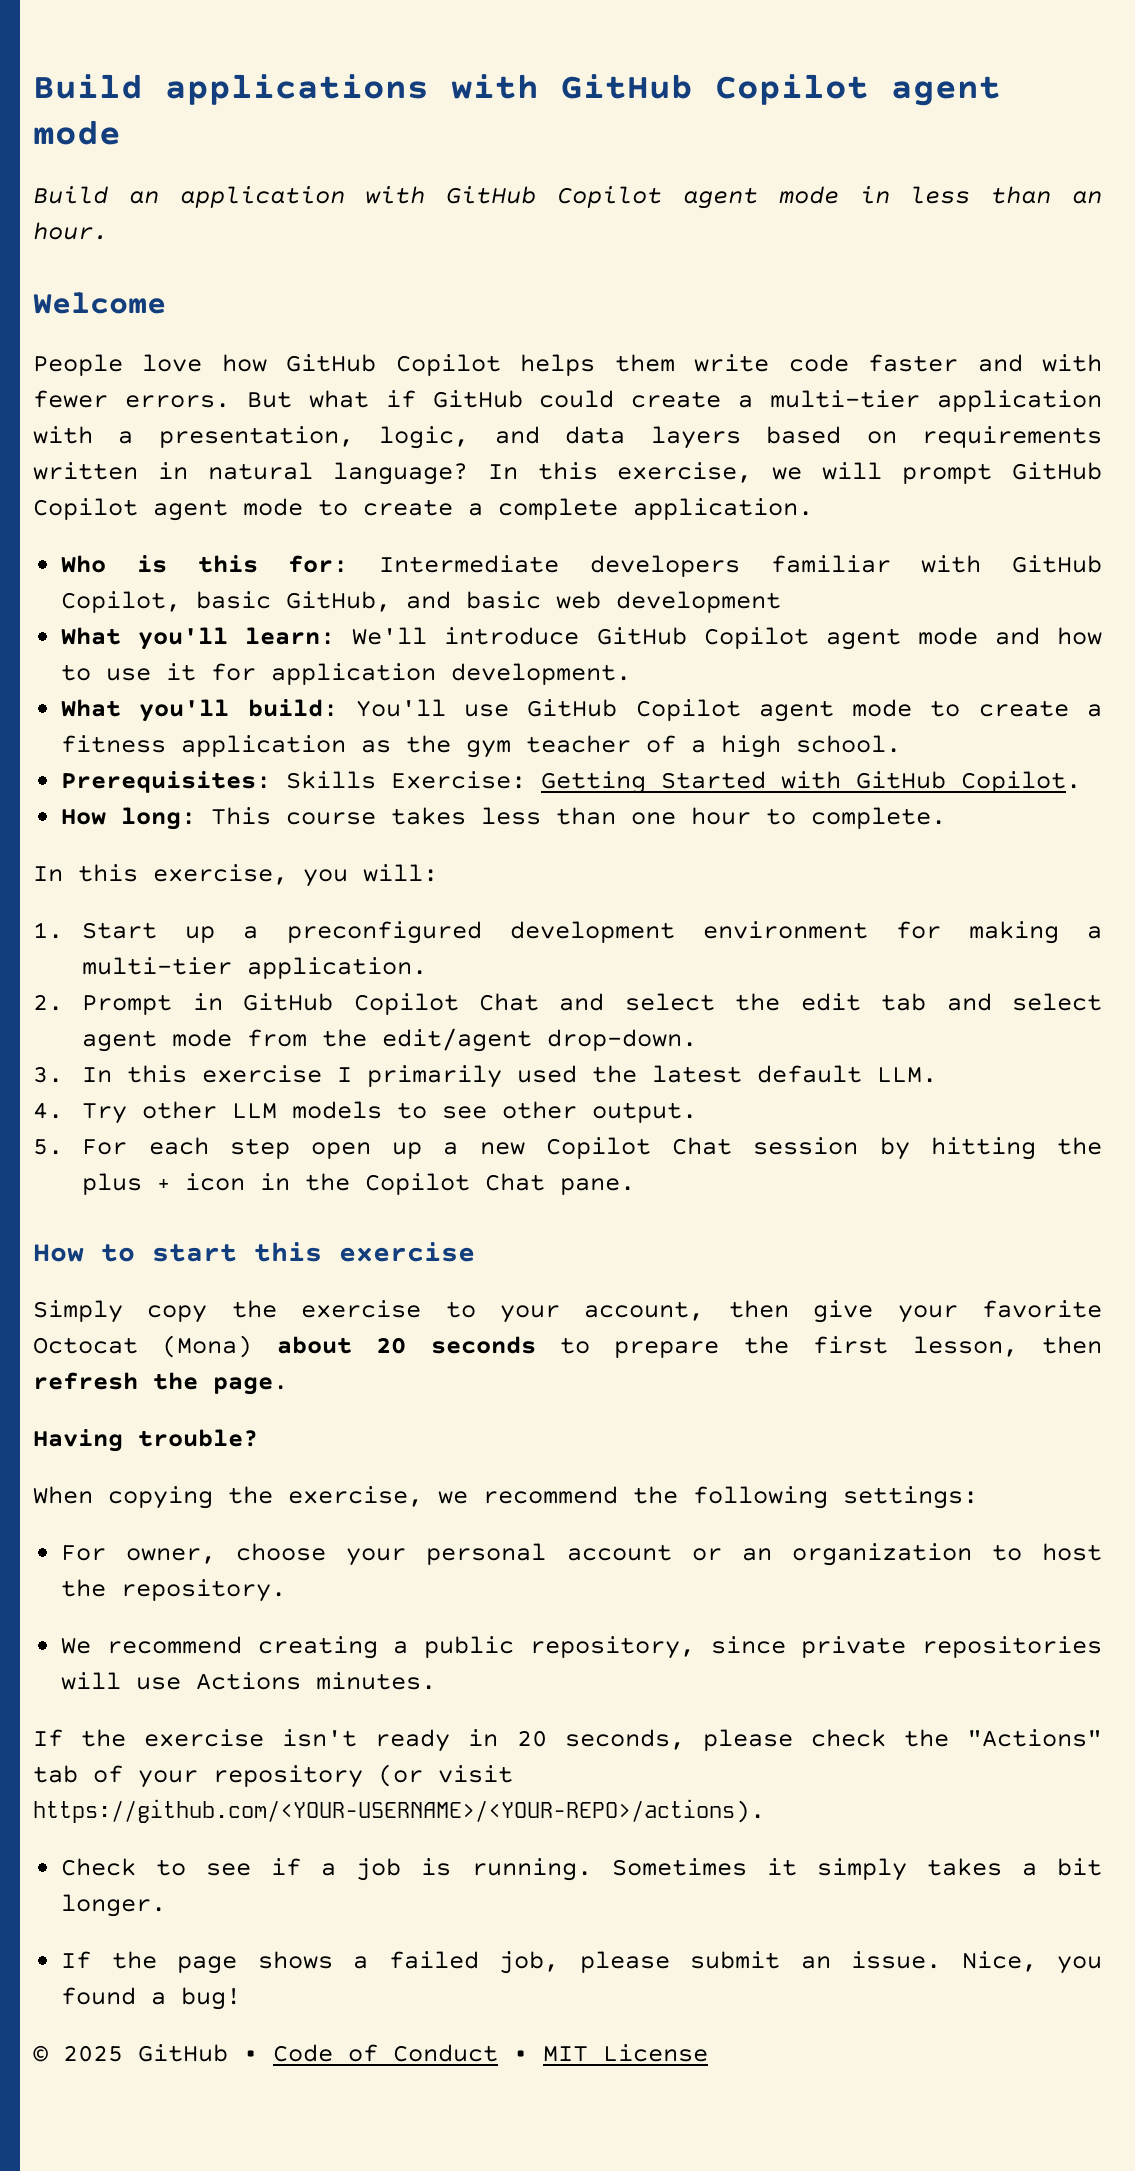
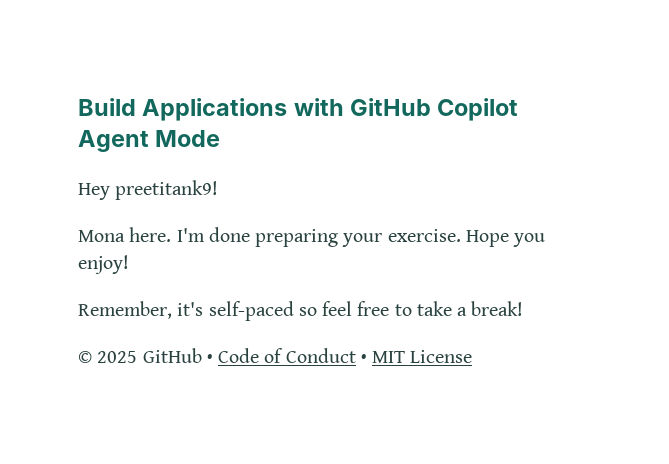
- Build applications with GitHub Copilot agent mode
- Build an application with GitHub Copilot agent mode in less than an hour.
- Welcome
- People love how GitHub Copilot helps them write code faster and with fewer errors. But what if GitHub could create a multi-tier application with a presentation, logic, and data layers based on requirements written in natural language? In this exercise, we will prompt GitHub Copilot agent mode to create a complete application.
- Who is this for: Intermediate developers familiar with GitHub Copilot, basic GitHub, and basic web development
- What you'll learn: We'll introduce GitHub Copilot agent mode and how to use it for application development.
- What you'll build: You'll use GitHub Copilot agent mode to create a fitness application as the gym teacher of a high school.
- Prerequisites: Skills Exercise: Getting Started with GitHub Copilot.
- How long: This course takes less than one hour to complete.
- In this exercise, you will:
- 1. Start up a preconfigured development environment for making a multi-tier application.
- 2. Prompt in GitHub Copilot Chat and select the edit tab and select agent mode from the edit/agent drop-down.
- 3. In this exercise I primarily used the latest default LLM.
- 4. Try other LLM models to see other output.
- 5. For each step open up a new Copilot Chat session by hitting the plus + icon in the Copilot Chat pane.
- How to start this exercise
- Simply copy the exercise to your account, then give your favorite Octocat (Mona) about 20 seconds to prepare the first lesson, then refresh the page.
- Having trouble?
- When copying the exercise, we recommend the following settings:
- For owner, choose your personal account or an organization to host the repository.
- We recommend creating a public repository, since private repositories will use Actions minutes.
- If the exercise isn't ready in 20 seconds, please check the "Actions" tab of your repository (or visit https://github.com/<YOUR-USERNAME>/<YOUR-REPO>/actions).
- Check to see if a job is running. Sometimes it simply takes a bit longer.
- If the page shows a failed job, please submit an issue. Nice, you found a bug!
+ Build Applications with GitHub Copilot Agent Mode
+ Hey preetitank9!
+ Mona here. I'm done preparing your exercise. Hope you enjoy!
+ Remember, it's self-paced so feel free to take a break!

